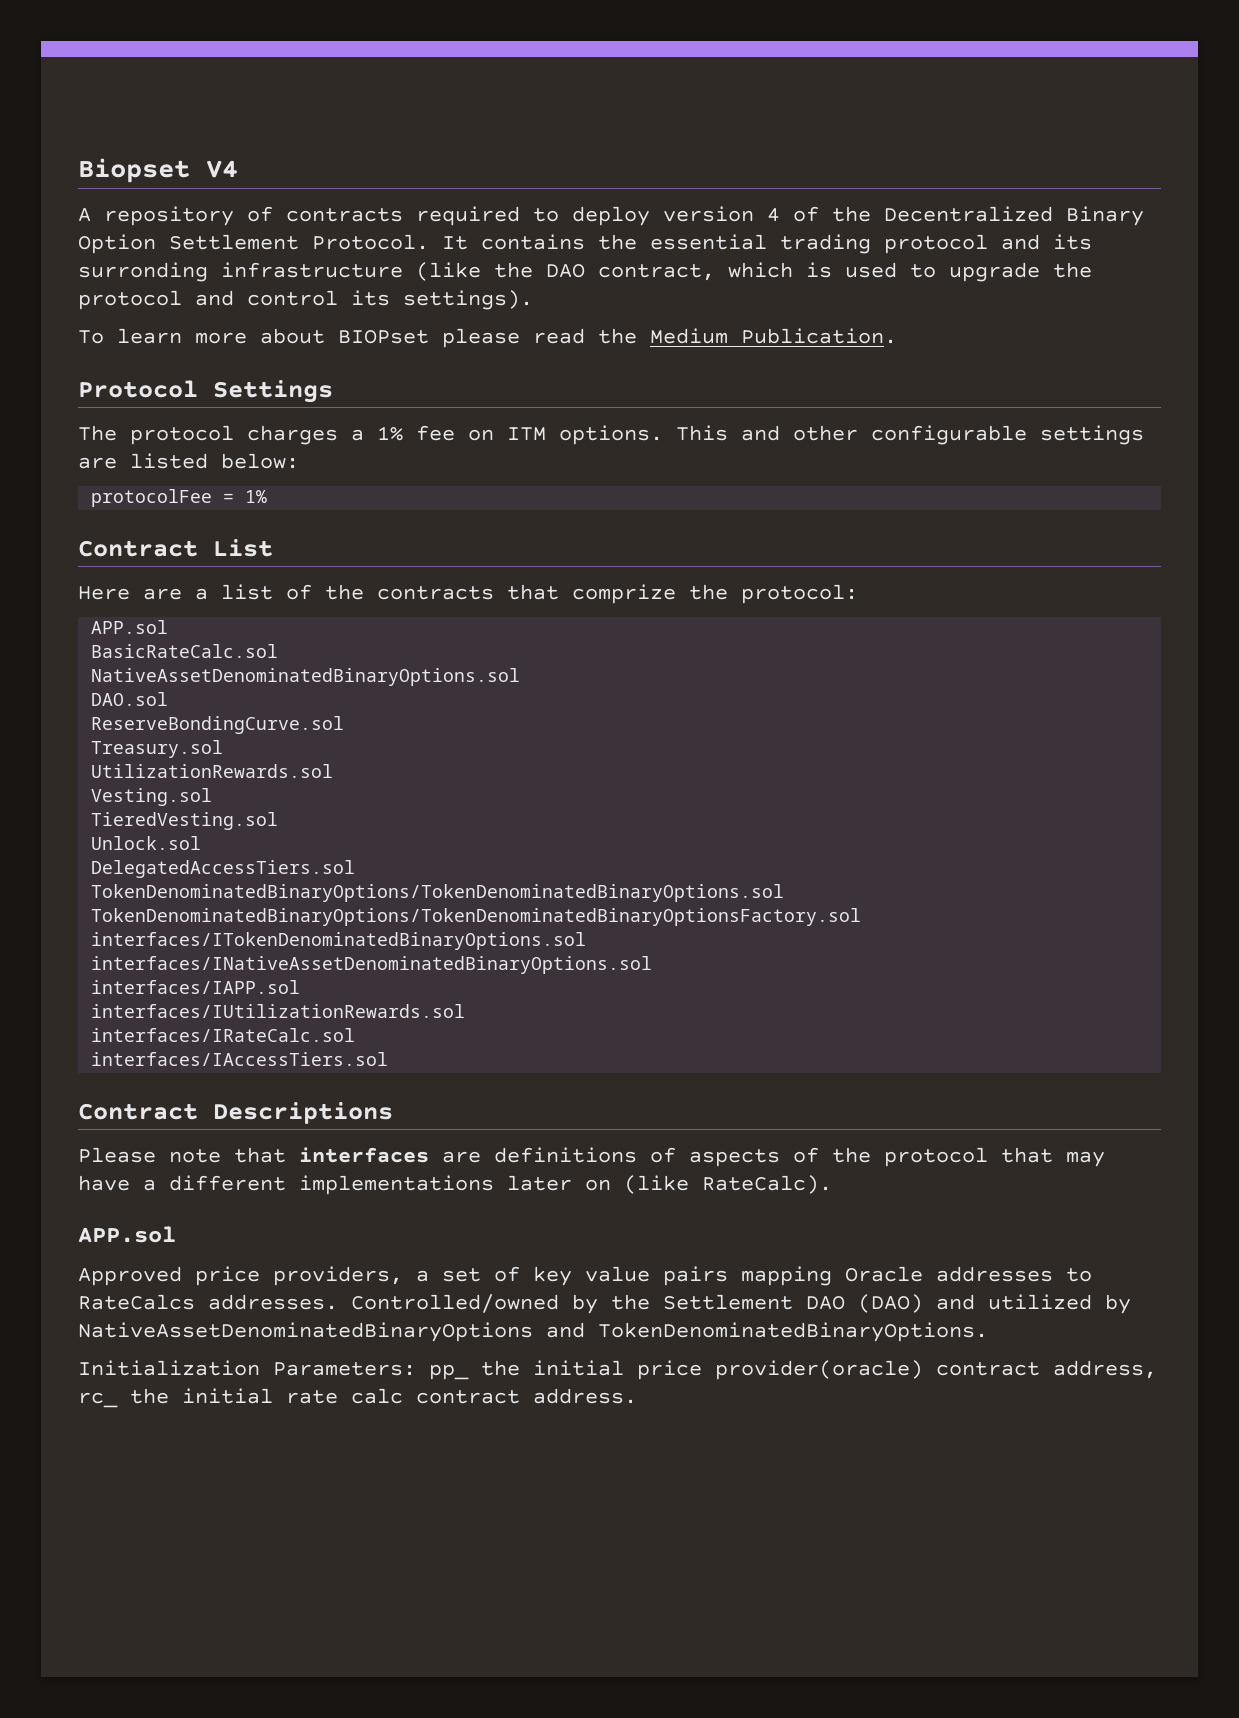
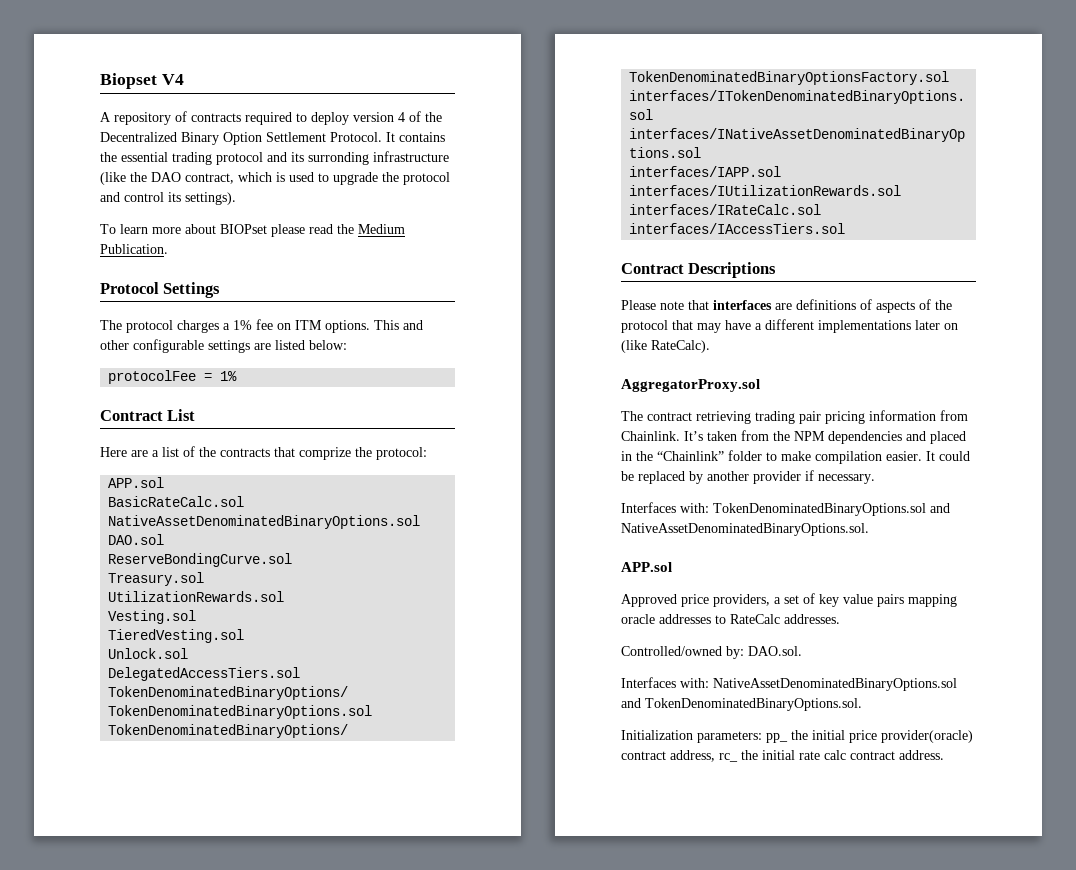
+ AggregatorProxy.sol
+ The contract retrieving trading pair pricing information from Chainlink. It’s taken from the NPM dependencies and placed in the “Chainlink” folder to make compilation easier. It could be replaced by another provider if necessary.
+ Interfaces with: TokenDenominatedBinaryOptions.sol and NativeAssetDenominatedBinaryOptions.sol.
- Approved price providers, a set of key value pairs mapping Oracle addresses to RateCalcs addresses. Controlled/owned by the Settlement DAO (DAO) and utilized by NativeAssetDenominatedBinaryOptions and TokenDenominatedBinaryOptions.
+ Approved price providers, a set of key value pairs mapping oracle addresses to RateCalc addresses.
+ Controlled/owned by: DAO.sol.
+ Interfaces with: NativeAssetDenominatedBinaryOptions.sol and TokenDenominatedBinaryOptions.sol.
- Initialization Parameters: pp_ the initial price provider(oracle) contract address, rc_ the initial rate calc contract address.
+ Initialization parameters: pp_ the initial price provider(oracle) contract address, rc_ the initial rate calc contract address.

